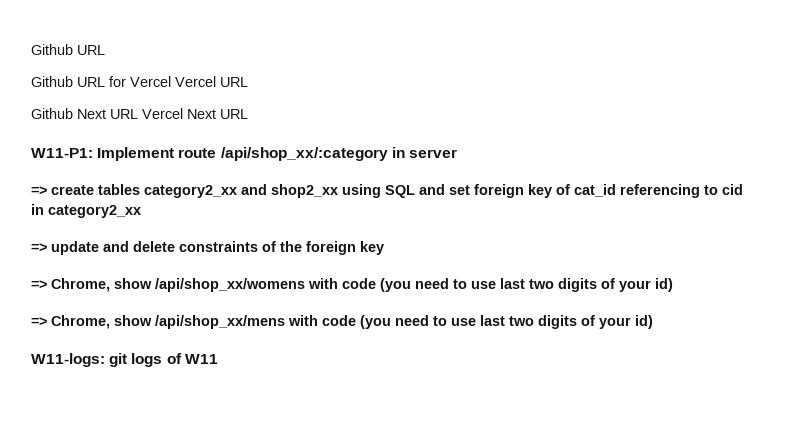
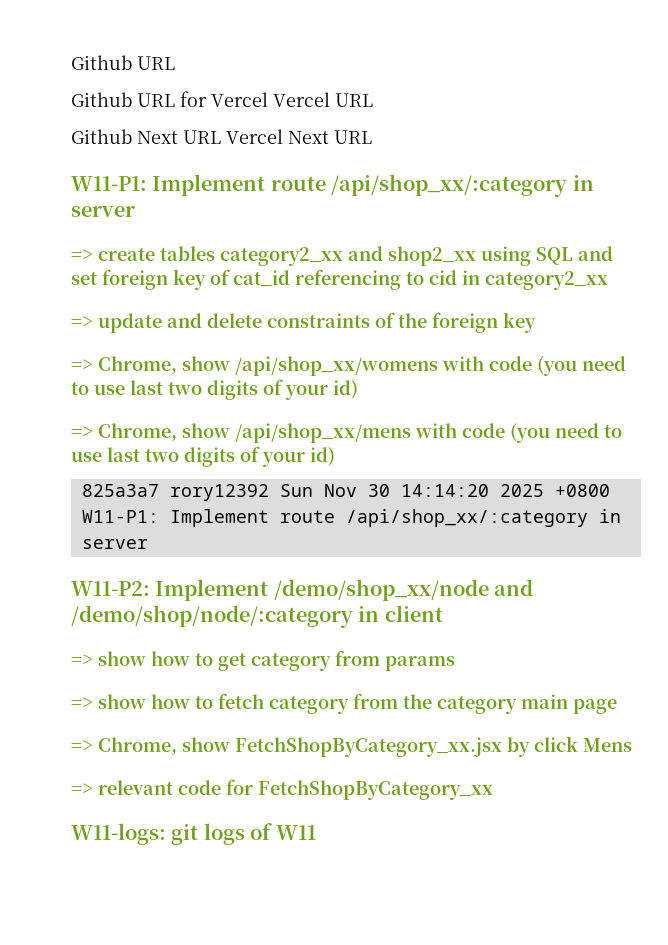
+ 825a3a7 rory12392 Sun Nov 30 14:14:20 2025 +0800 W11-P1: Implement route /api/shop_xx/:category in server
+ W11-P2: Implement /demo/shop_xx/node and /demo/shop/node/:category in client
+ => show how to get category from params
+ => show how to fetch category from the category main page
+ => Chrome, show FetchShopByCategory_xx.jsx by click Mens
+ => relevant code for FetchShopByCategory_xx

